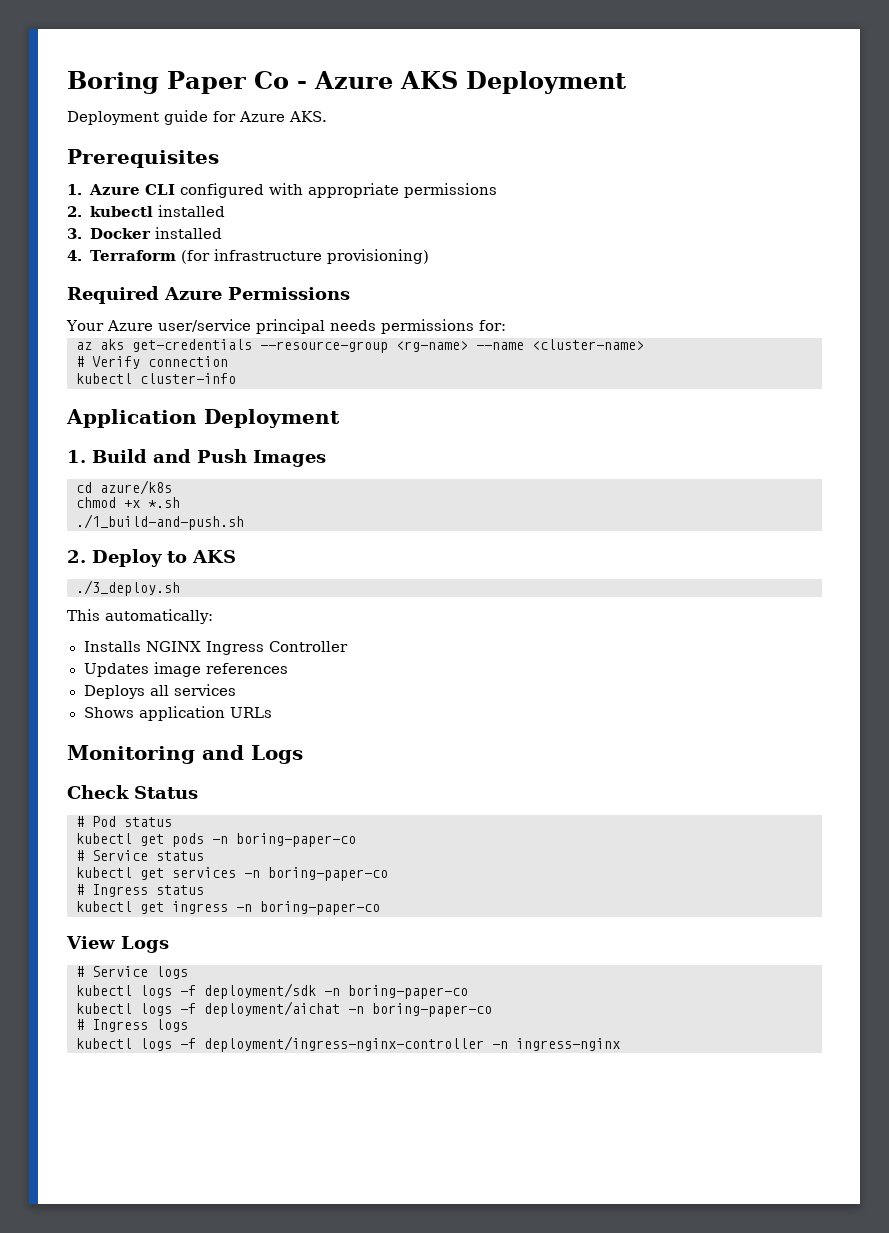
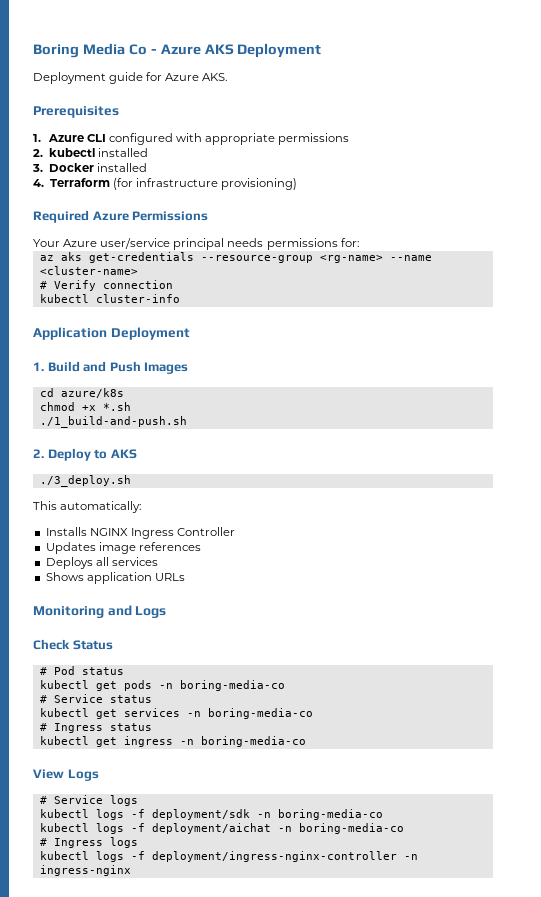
- Boring Paper Co - Azure AKS Deployment
+ Boring Media Co - Azure AKS Deployment
- kubectl get pods -n boring-paper-co
+ kubectl get pods -n boring-media-co
- kubectl get services -n boring-paper-co
+ kubectl get services -n boring-media-co
- kubectl get ingress -n boring-paper-co
+ kubectl get ingress -n boring-media-co
- kubectl logs -f deployment/sdk -n boring-paper-co
+ kubectl logs -f deployment/sdk -n boring-media-co
- kubectl logs -f deployment/aichat -n boring-paper-co
+ kubectl logs -f deployment/aichat -n boring-media-co

